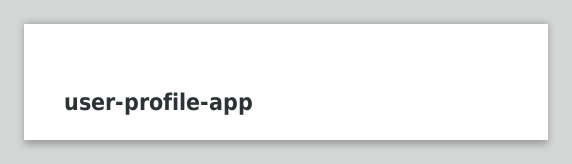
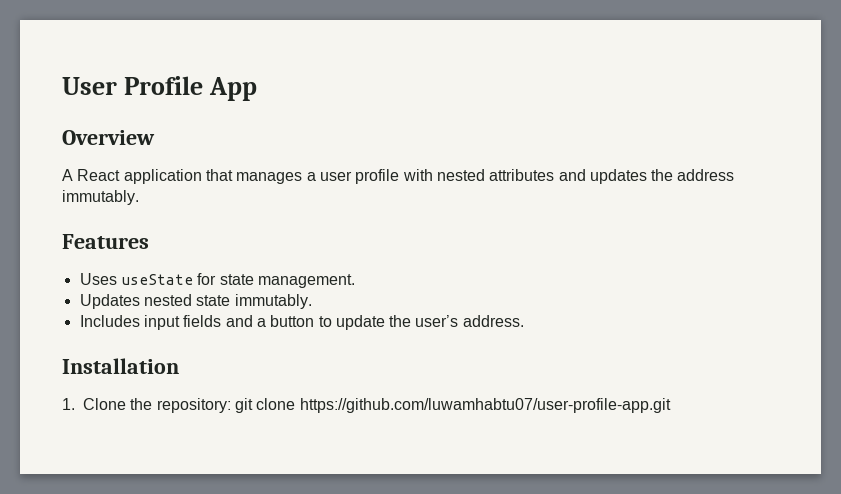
- user-profile-app
+ User Profile App
+ Overview
+ A React application that manages a user profile with nested attributes and updates the address immutably.
+ Features
+ Uses useState for state management.
+ Updates nested state immutably.
+ Includes input fields and a button to update the user’s address.
+ Installation
+ 1. Clone the repository: git clone https://github.com/luwamhabtu07/user-profile-app.git

